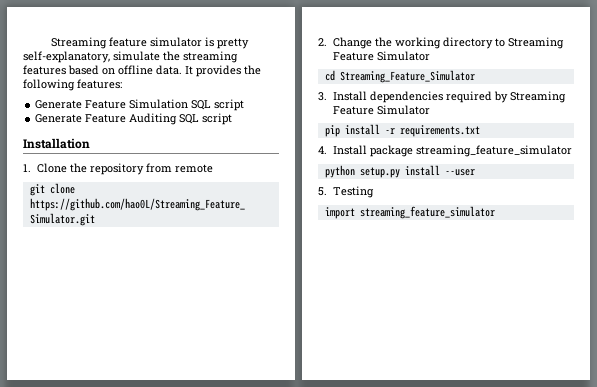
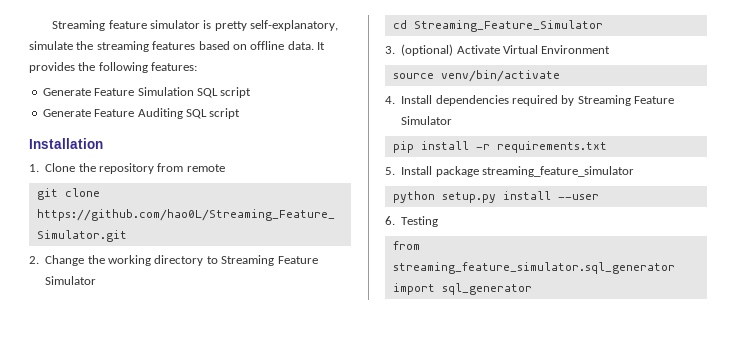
- 3. Install dependencies required by Streaming Feature Simulator
+ 3. (optional) Activate Virtual Environment
+ source venv/bin/activate
+ 4. Install dependencies required by Streaming Feature Simulator
- 4. Install package streaming_feature_simulator
+ 5. Install package streaming_feature_simulator
- 5. Testing
+ 6. Testing
- import streaming_feature_simulator
+ from streaming_feature_simulator.sql_generator import sql_generator

